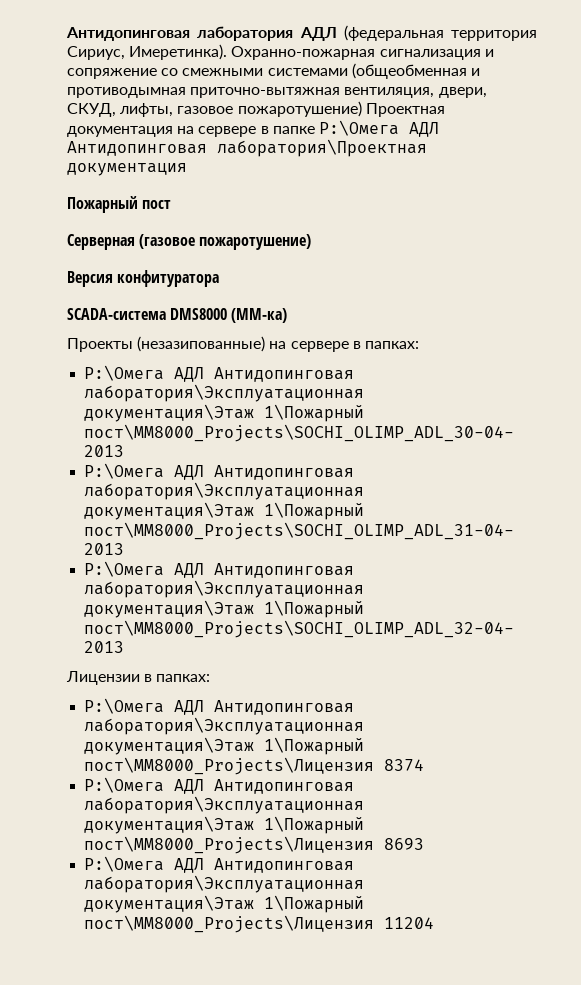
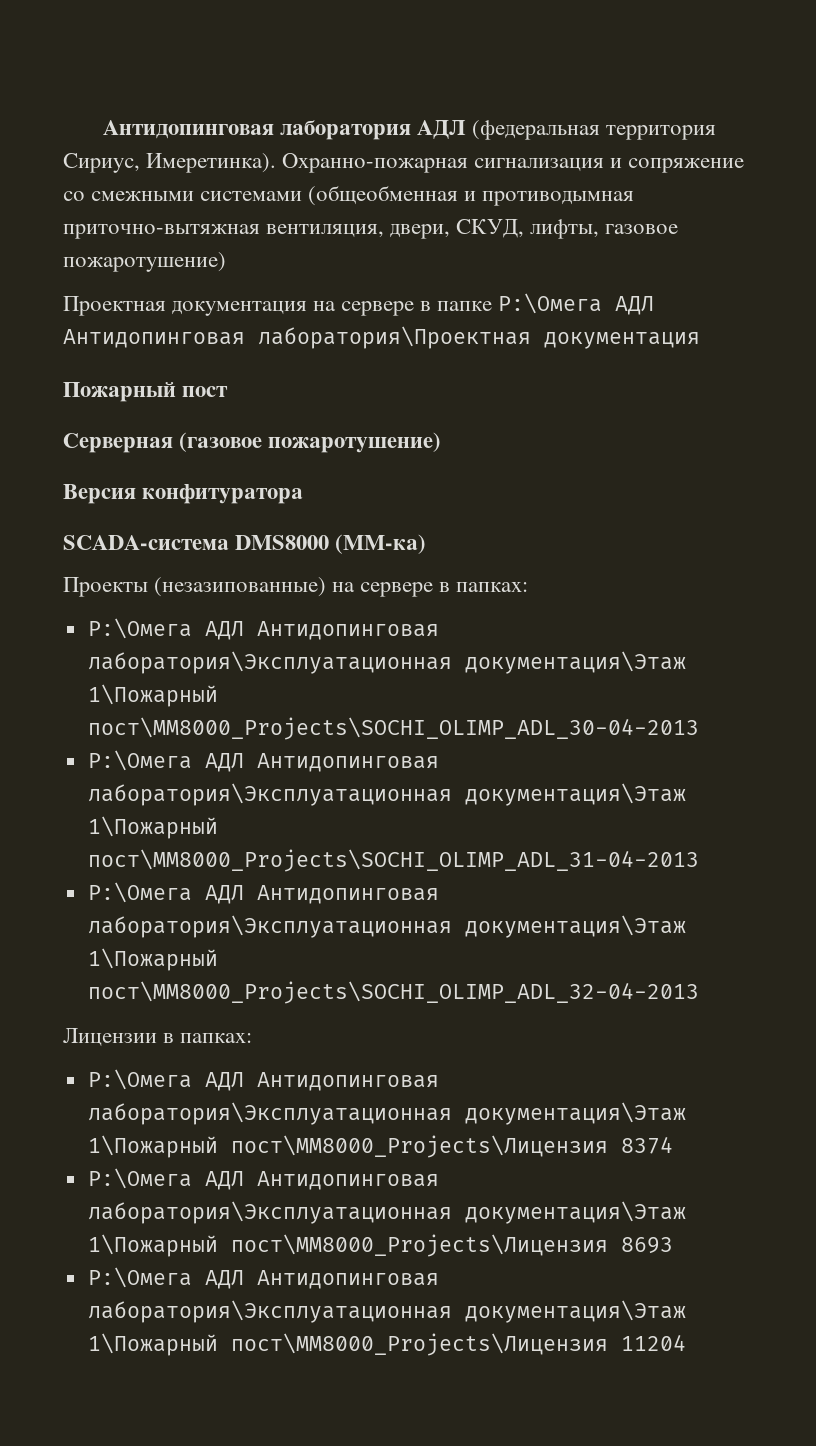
- Охранно-пожарная сигнализация и сопряжение со смежными системами (общеобменная и противодымная приточно-вытяжная вентиляция, двери, СКУД, лифты, газовое пожаротушение) Проектная документация на сервере в папке P:\Омега АДЛ Антидопинговая лаборатория\Проектная документация
+ Охранно-пожарная сигнализация и сопряжение со смежными системами (общеобменная и противодымная приточно-вытяжная вентиляция, двери, СКУД, лифты, газовое пожаротушение)
+ Проектная документация на сервере в папке P:\Омега АДЛ Антидопинговая лаборатория\Проектная документация

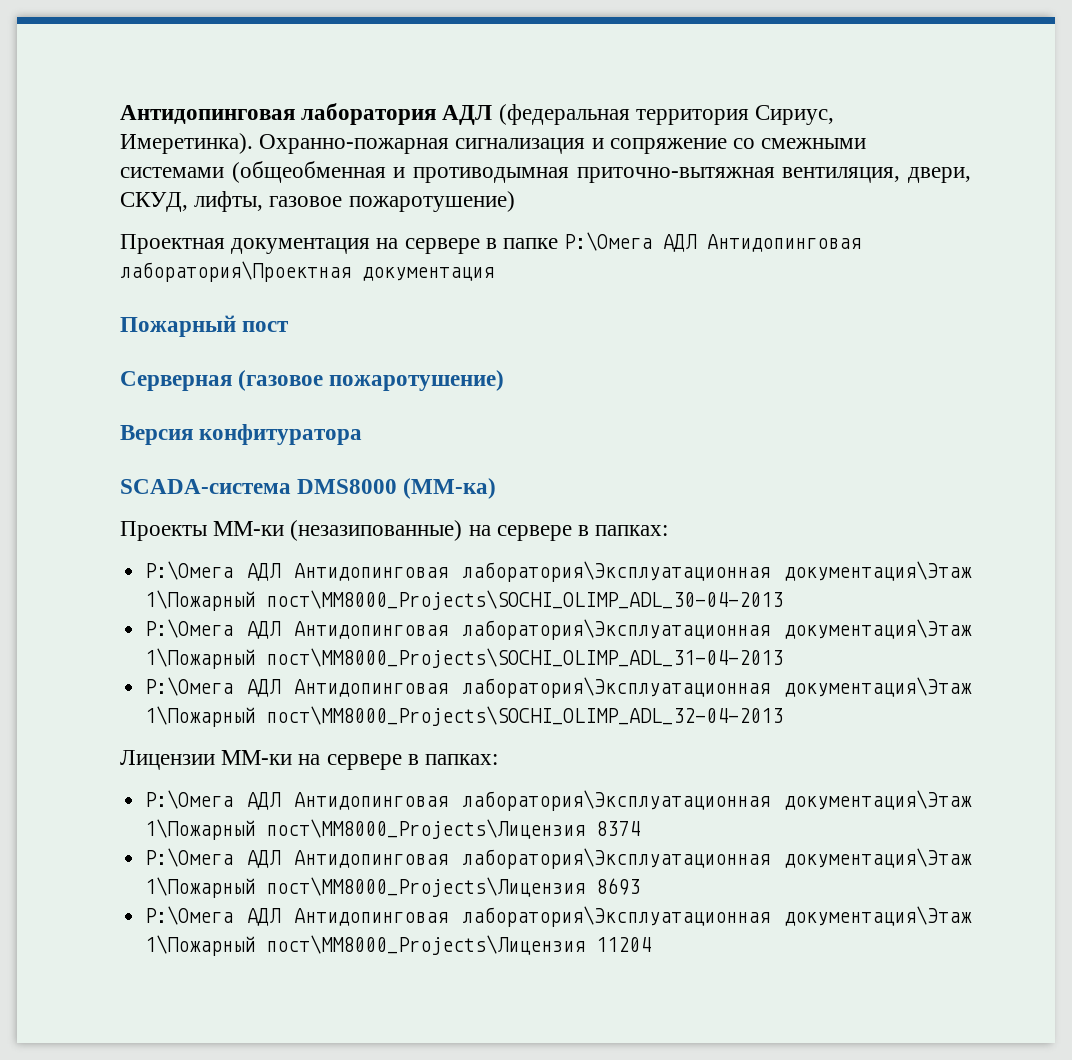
- Проекты (незазипованные) на сервере в папках:
+ Проекты ММ-ки (незазипованные) на сервере в папках:
- Лицензии в папках:
+ Лицензии ММ-ки на сервере в папках:

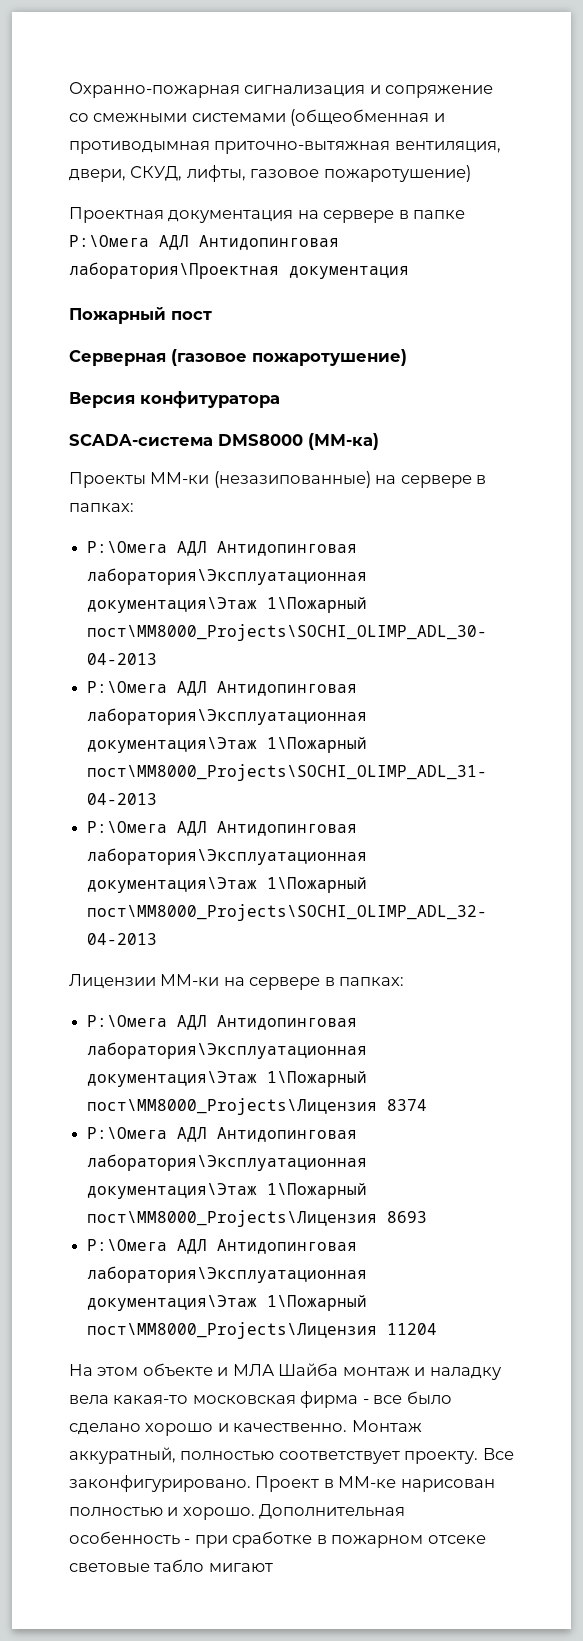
- Антидопинговая лаборатория АДЛ (федеральная территория Сириус, Имеретинка).
+ На этом объекте и МЛА Шайба монтаж и наладку вела какая-то московская фирма - все было сделано хорошо и качественно. Монтаж аккуратный, полностью соответствует проекту. Все законфигурировано. Проект в ММ-ке нарисован полностью и хорошо. Дополнительная особенность - при сработке в пожарном отсеке световые табло мигают

